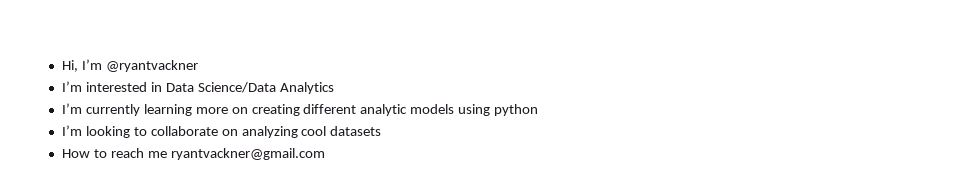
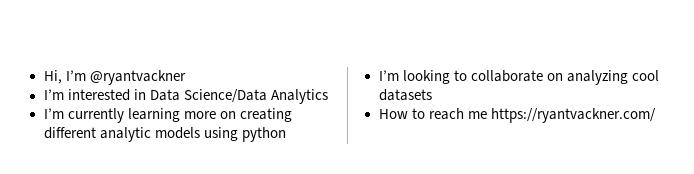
- How to reach me ryantvackner@gmail.com
+ How to reach me https://ryantvackner.com/

